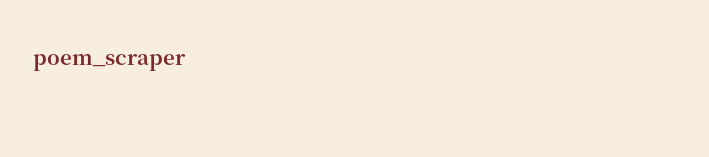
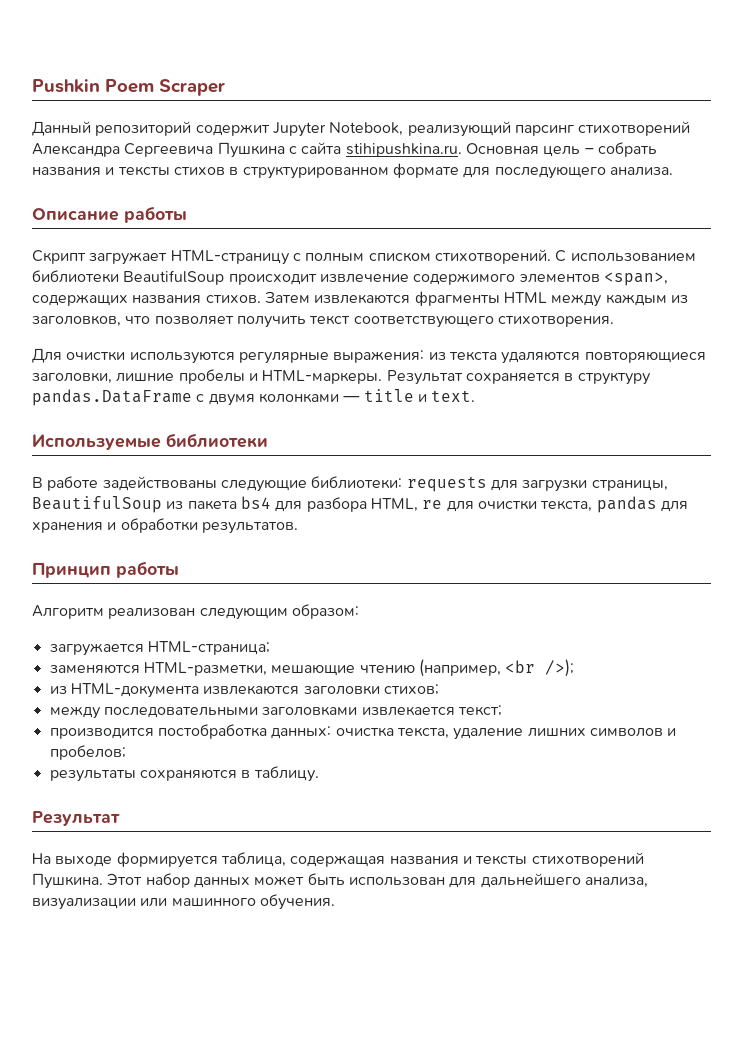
- poem_scraper
+ Pushkin Poem Scraper
+ Данный репозиторий содержит Jupyter Notebook, реализующий парсинг стихотворений Александра Сергеевича Пушкина с сайта stihipushkina.ru. Основная цель – собрать названия и тексты стихов в структурированном формате для последующего анализа.
+ Описание работы
+ Скрипт загружает HTML-страницу с полным списком стихотворений. С использованием библиотеки BeautifulSoup происходит извлечение содержимого элементов <span>, содержащих названия стихов. Затем извлекаются фрагменты HTML между каждым из заголовков, что позволяет получить текст соответствующего стихотворения.
+ Для очистки используются регулярные выражения: из текста удаляются повторяющиеся заголовки, лишние пробелы и HTML-маркеры. Результат сохраняется в структуру pandas.DataFrame с двумя колонками — title и text.
+ Используемые библиотеки
+ В работе задействованы следующие библиотеки: requests для загрузки страницы, BeautifulSoup из пакета bs4 для разбора HTML, re для очистки текста, pandas для хранения и обработки результатов.
+ Принцип работы
+ Алгоритм реализован следующим образом:
+ загружается HTML-страница;
+ заменяются HTML-разметки, мешающие чтению (например, <br />);
+ из HTML-документа извлекаются заголовки стихов;
+ между последовательными заголовками извлекается текст;
+ производится постобработка данных: очистка текста, удаление лишних символов и пробелов;
+ результаты сохраняются в таблицу.
+ Результат
+ На выходе формируется таблица, содержащая названия и тексты стихотворений Пушкина. Этот набор данных может быть использован для дальнейшего анализа, визуализации или машинного обучения.

